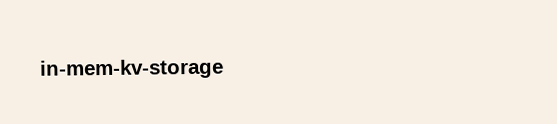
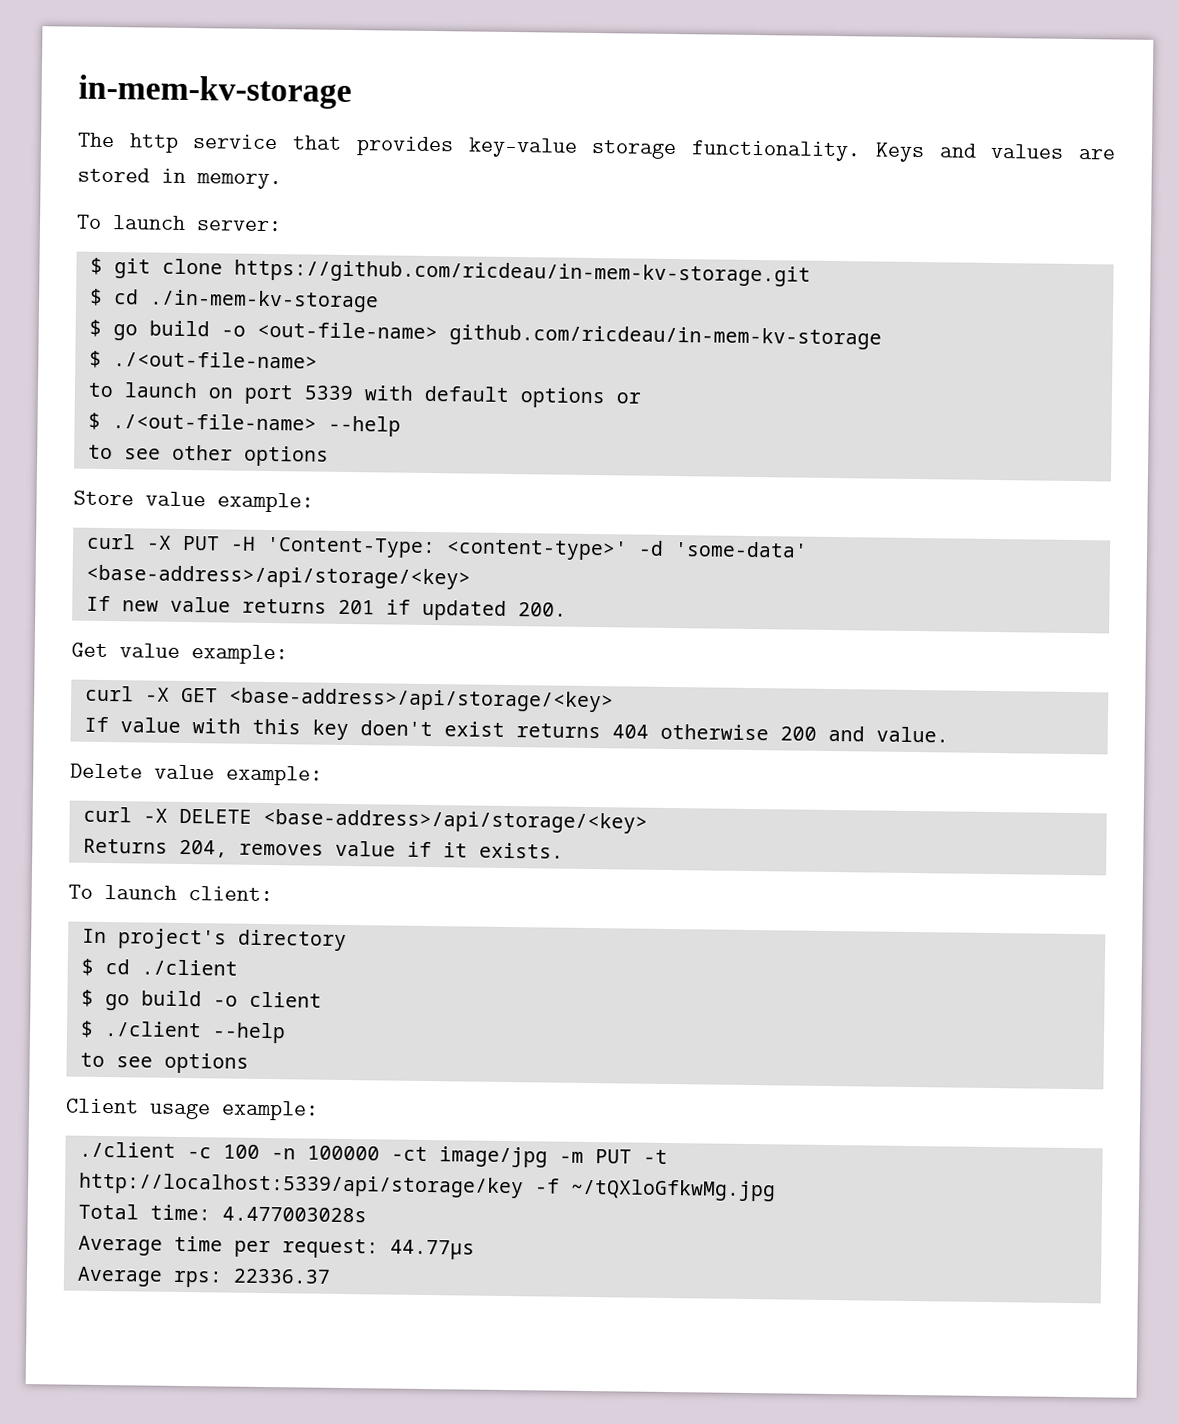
+ The http service that provides key-value storage functionality. Keys and values are stored in memory.
+ To launch server:
+ $ git clone https://github.com/ricdeau/in-mem-kv-storage.git
+ $ cd ./in-mem-kv-storage
+ $ go build -o <out-file-name> github.com/ricdeau/in-mem-kv-storage
+ $ ./<out-file-name>
+ to launch on port 5339 with default options or
+ $ ./<out-file-name> --help
+ to see other options
+ Store value example:
+ curl -X PUT -H 'Content-Type: <content-type>' -d 'some-data' <base-address>/api/storage/<key>
+ If new value returns 201 if updated 200.
+ Get value example:
+ curl -X GET <base-address>/api/storage/<key>
+ If value with this key doen't exist returns 404 otherwise 200 and value.
+ Delete value example:
+ curl -X DELETE <base-address>/api/storage/<key>
+ Returns 204, removes value if it exists.
+ To launch client:
+ In project's directory
+ $ cd ./client
+ $ go build -o client
+ $ ./client --help
+ to see options
+ Client usage example:
+ ./client -c 100 -n 100000 -ct image/jpg -m PUT -t http://localhost:5339/api/storage/key -f ~/tQXloGfkwMg.jpg
+ Total time: 4.477003028s
+ Average time per request: 44.77µs
+ Average rps: 22336.37

